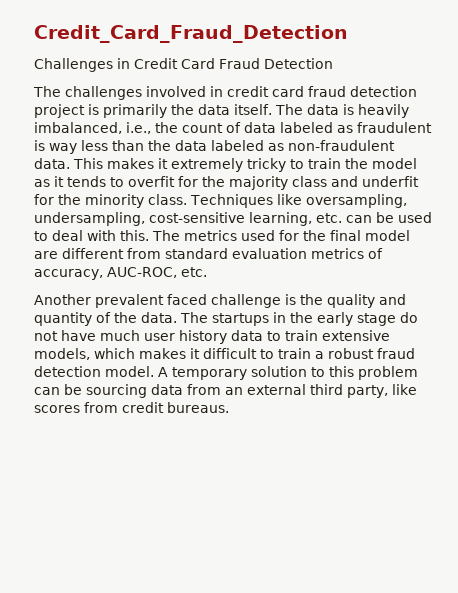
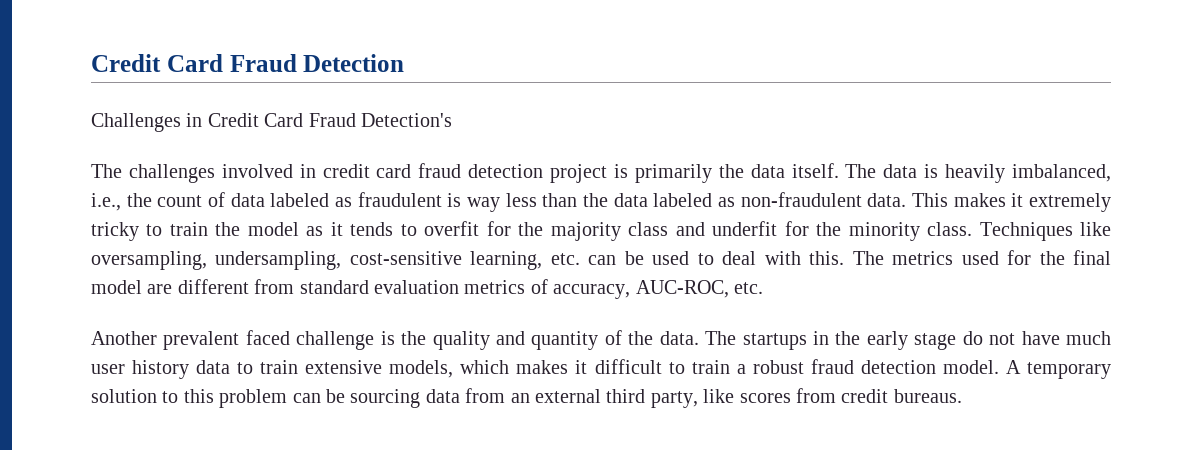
- Credit_Card_Fraud_Detection
+ Credit Card Fraud Detection
- Challenges in Credit Card Fraud Detection
+ Challenges in Credit Card Fraud Detection's

